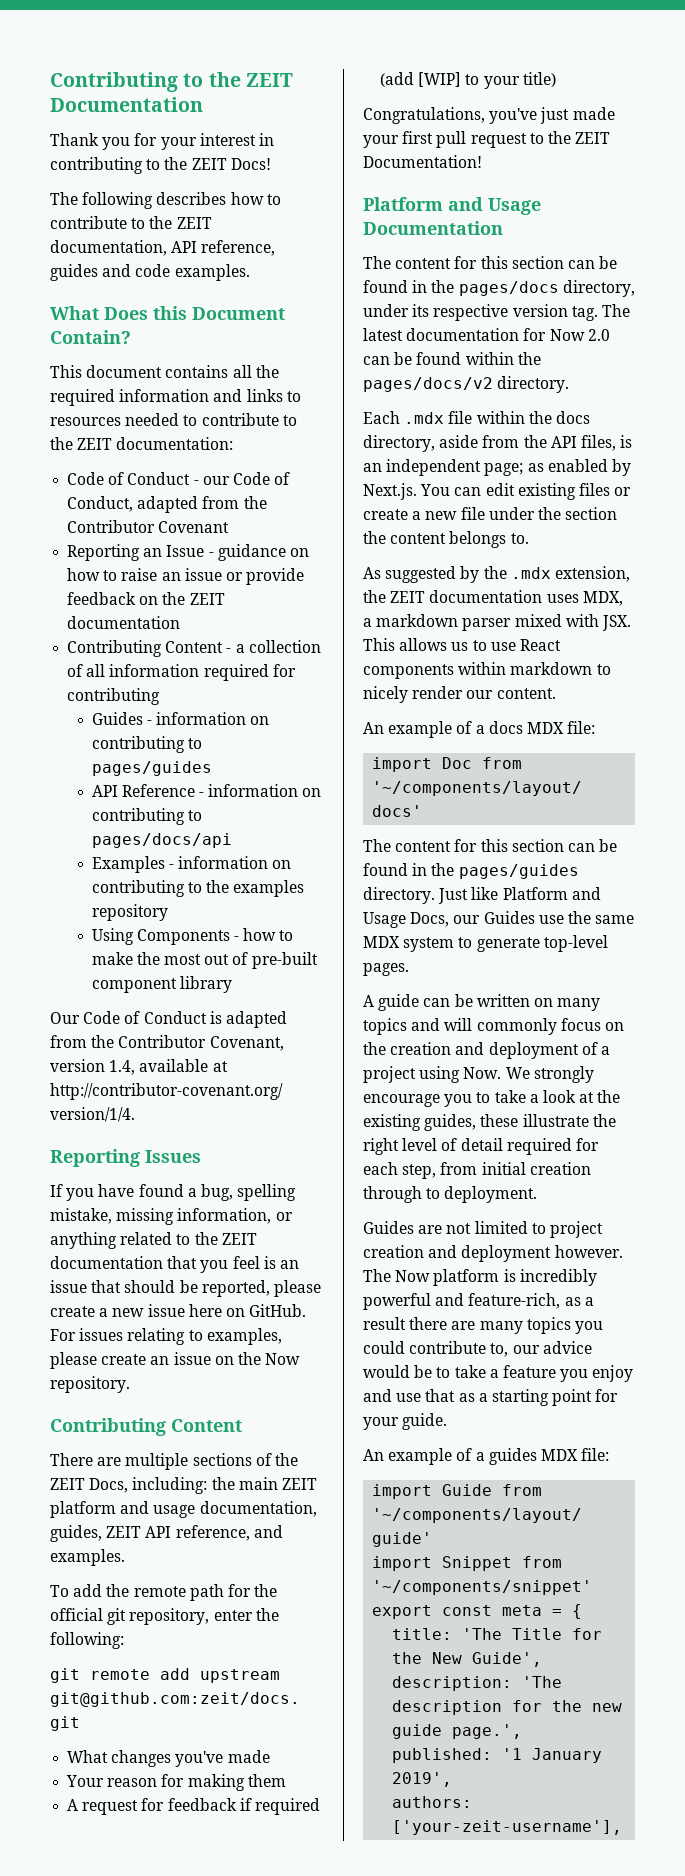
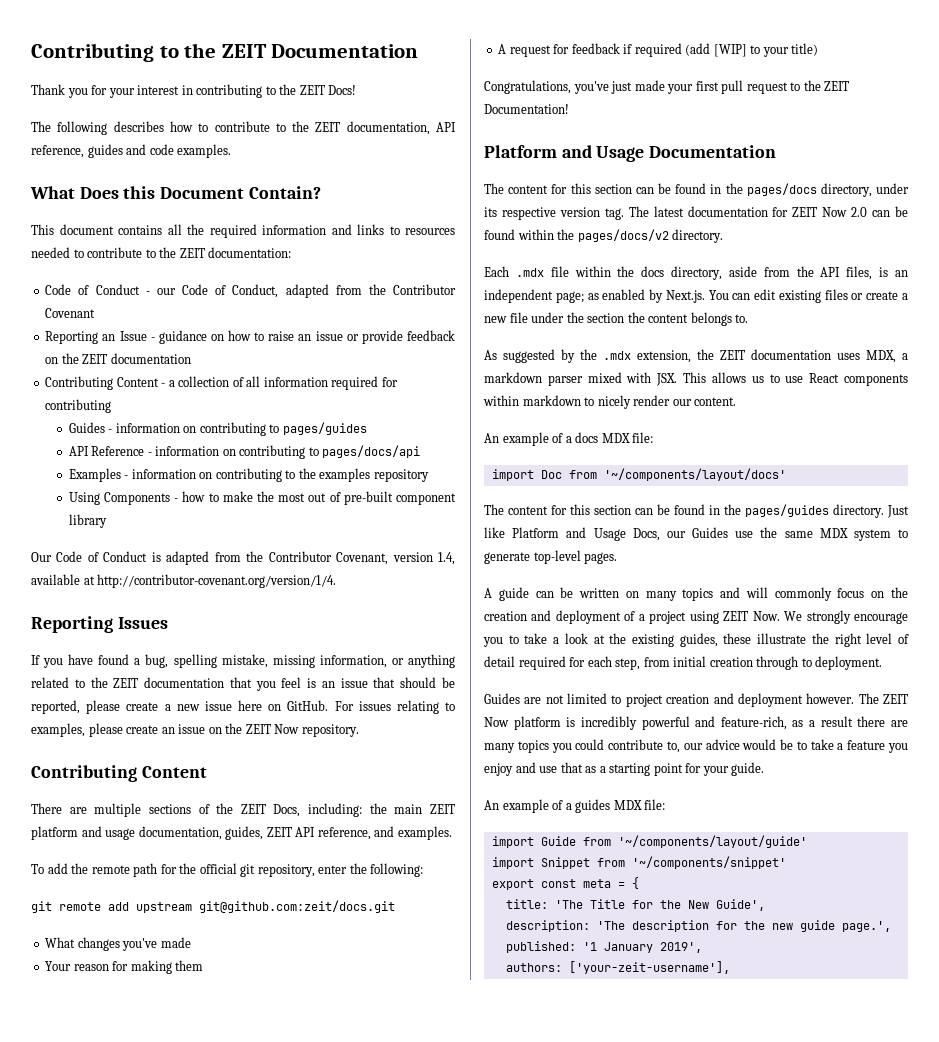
- For issues relating to examples, please create an issue on the Now repository.
+ For issues relating to examples, please create an issue on the ZEIT Now repository.
- The latest documentation for Now 2.0 can be found within the pages/docs/v2 directory.
+ The latest documentation for ZEIT Now 2.0 can be found within the pages/docs/v2 directory.
- A guide can be written on many topics and will commonly focus on the creation and deployment of a project using Now. We strongly encourage you to take a look at the existing guides, these illustrate the right level of detail required for each step, from initial creation through to deployment.
+ A guide can be written on many topics and will commonly focus on the creation and deployment of a project using ZEIT Now. We strongly encourage you to take a look at the existing guides, these illustrate the right level of detail required for each step, from initial creation through to deployment.
- The Now platform is incredibly powerful and feature-rich, as a result there are many topics you could contribute to, our advice would be to take a feature you enjoy and use that as a starting point for your guide.
+ The ZEIT Now platform is incredibly powerful and feature-rich, as a result there are many topics you could contribute to, our advice would be to take a feature you enjoy and use that as a starting point for your guide.

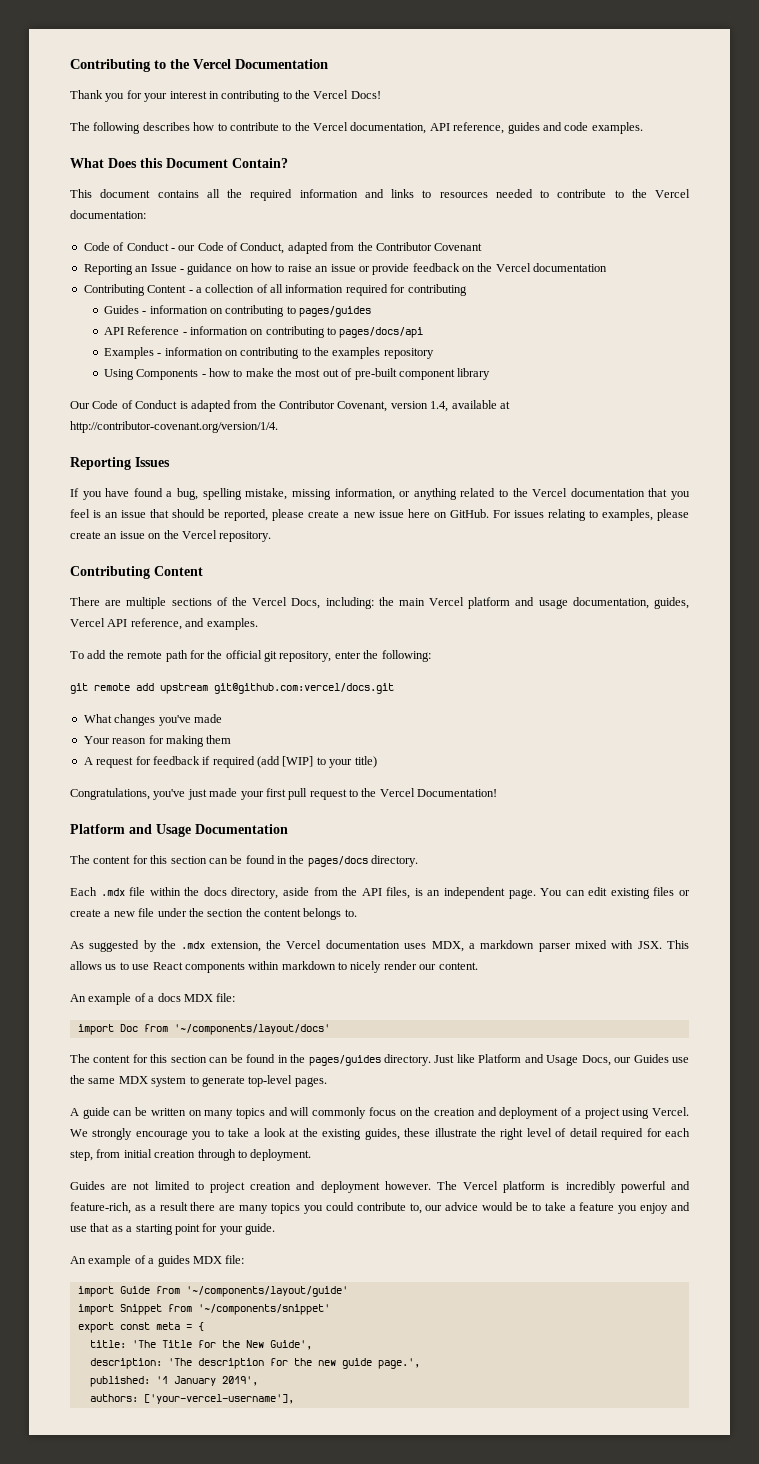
- Contributing to the ZEIT Documentation
+ Contributing to the Vercel Documentation
- Thank you for your interest in contributing to the ZEIT Docs!
+ Thank you for your interest in contributing to the Vercel Docs!
- The following describes how to contribute to the ZEIT documentation, API reference, guides and code examples.
+ The following describes how to contribute to the Vercel documentation, API reference, guides and code examples.
- This document contains all the required information and links to resources needed to contribute to the ZEIT documentation:
+ This document contains all the required information and links to resources needed to contribute to the Vercel documentation:
- Reporting an Issue - guidance on how to raise an issue or provide feedback on the ZEIT documentation
+ Reporting an Issue - guidance on how to raise an issue or provide feedback on the Vercel documentation
- If you have found a bug, spelling mistake, missing information, or anything related to the ZEIT documentation that you feel is an issue that should be reported, please create a new issue here on GitHub.
+ If you have found a bug, spelling mistake, missing information, or anything related to the Vercel documentation that you feel is an issue that should be reported, please create a new issue here on GitHub.
- For issues relating to examples, please create an issue on the ZEIT Now repository.
+ For issues relating to examples, please create an issue on the Vercel repository.
- There are multiple sections of the ZEIT Docs, including: the main ZEIT platform and usage documentation, guides, ZEIT API reference, and examples.
+ There are multiple sections of the Vercel Docs, including: the main Vercel platform and usage documentation, guides, Vercel API reference, and examples.
- git remote add upstream git@github.com:zeit/docs.git
+ git remote add upstream git@github.com:vercel/docs.git
- Congratulations, you've just made your first pull request to the ZEIT Documentation!
+ Congratulations, you've just made your first pull request to the Vercel Documentation!
- The content for this section can be found in the pages/docs directory, under its respective version tag. The latest documentation for ZEIT Now 2.0 can be found within the pages/docs/v2 directory.
+ The content for this section can be found in the pages/docs directory.
- Each .mdx file within the docs directory, aside from the API files, is an independent page; as enabled by Next.js. You can edit existing files or create a new file under the section the content belongs to.
+ Each .mdx file within the docs directory, aside from the API files, is an independent page. You can edit existing files or create a new file under the section the content belongs to.
- As suggested by the .mdx extension, the ZEIT documentation uses MDX, a markdown parser mixed with JSX. This allows us to use React components within markdown to nicely render our content.
+ As suggested by the .mdx extension, the Vercel documentation uses MDX, a markdown parser mixed with JSX. This allows us to use React components within markdown to nicely render our content.
- A guide can be written on many topics and will commonly focus on the creation and deployment of a project using ZEIT Now. We strongly encourage you to take a look at the existing guides, these illustrate the right level of detail required for each step, from initial creation through to deployment.
+ A guide can be written on many topics and will commonly focus on the creation and deployment of a project using Vercel. We strongly encourage you to take a look at the existing guides, these illustrate the right level of detail required for each step, from initial creation through to deployment.
- The ZEIT Now platform is incredibly powerful and feature-rich, as a result there are many topics you could contribute to, our advice would be to take a feature you enjoy and use that as a starting point for your guide.
+ The Vercel platform is incredibly powerful and feature-rich, as a result there are many topics you could contribute to, our advice would be to take a feature you enjoy and use that as a starting point for your guide.
- authors: ['your-zeit-username'],
+ authors: ['your-vercel-username'],

